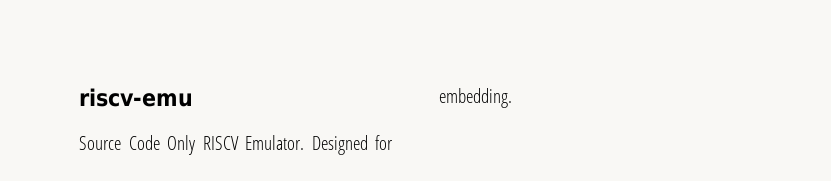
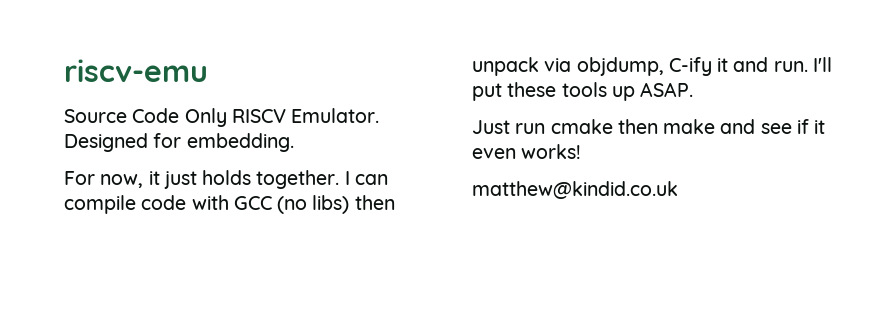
+ For now, it just holds together. I can compile code with GCC (no libs) then unpack via objdump, C-ify it and run. I'll put these tools up ASAP.
+ Just run cmake then make and see if it even works!
+ matthew@kindid.co.uk

